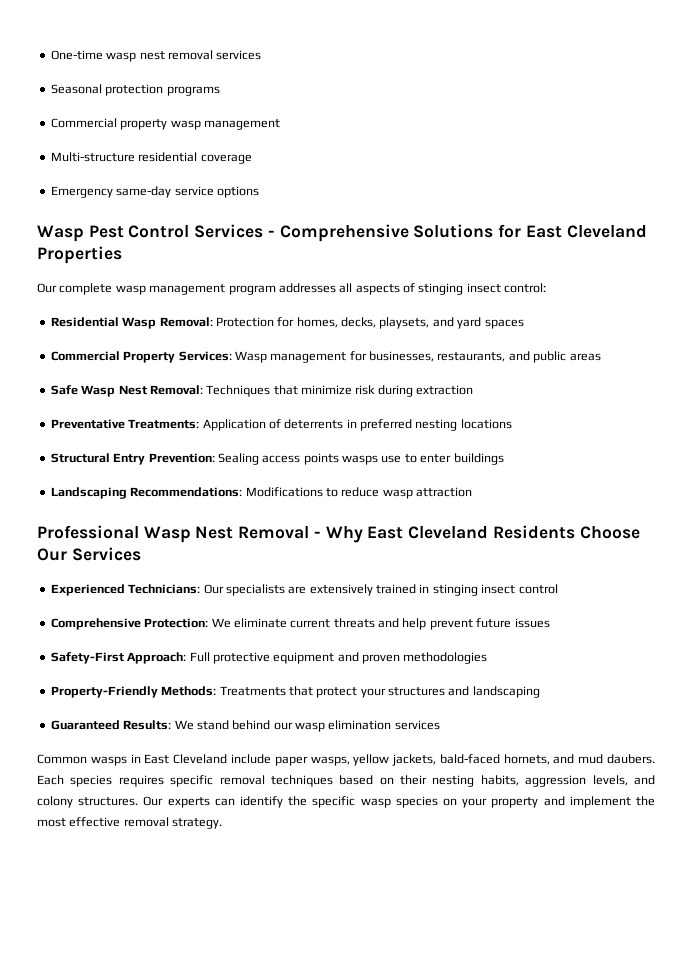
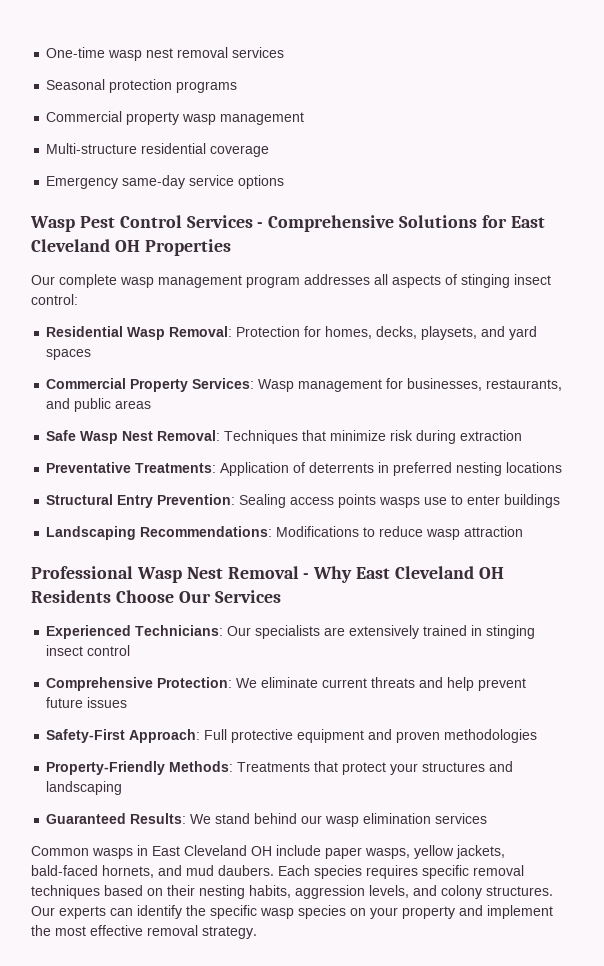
- Wasp Pest Control Services - Comprehensive Solutions for East Cleveland Properties
+ Wasp Pest Control Services - Comprehensive Solutions for East Cleveland OH Properties
- Professional Wasp Nest Removal - Why East Cleveland Residents Choose Our Services
+ Professional Wasp Nest Removal - Why East Cleveland OH Residents Choose Our Services
- Common wasps in East Cleveland include paper wasps, yellow jackets, bald-faced hornets, and mud daubers.
+ Common wasps in East Cleveland OH include paper wasps, yellow jackets, bald-faced hornets, and mud daubers.

